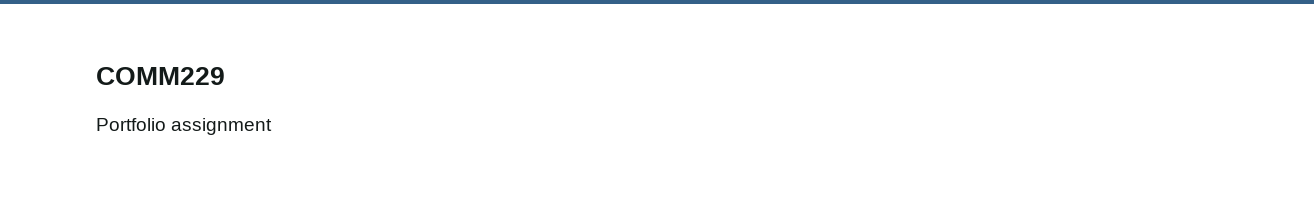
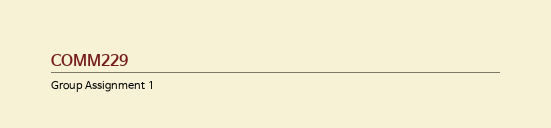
- Portfolio assignment
+ Group Assignment 1

